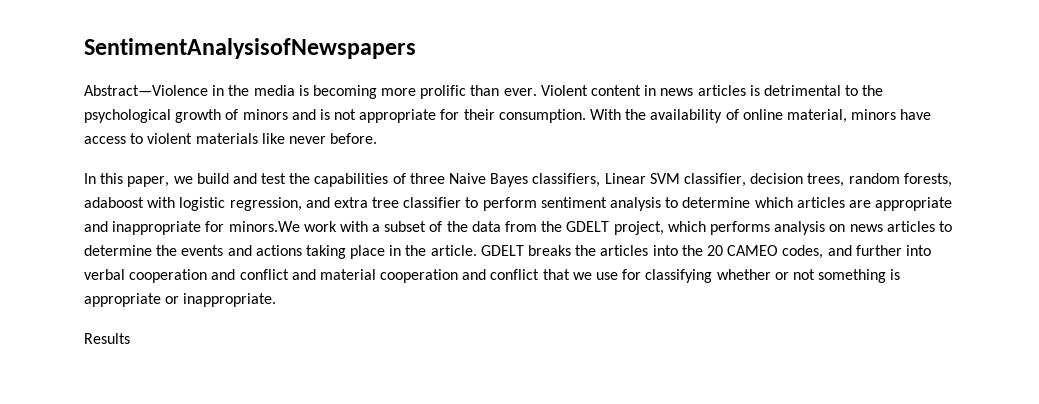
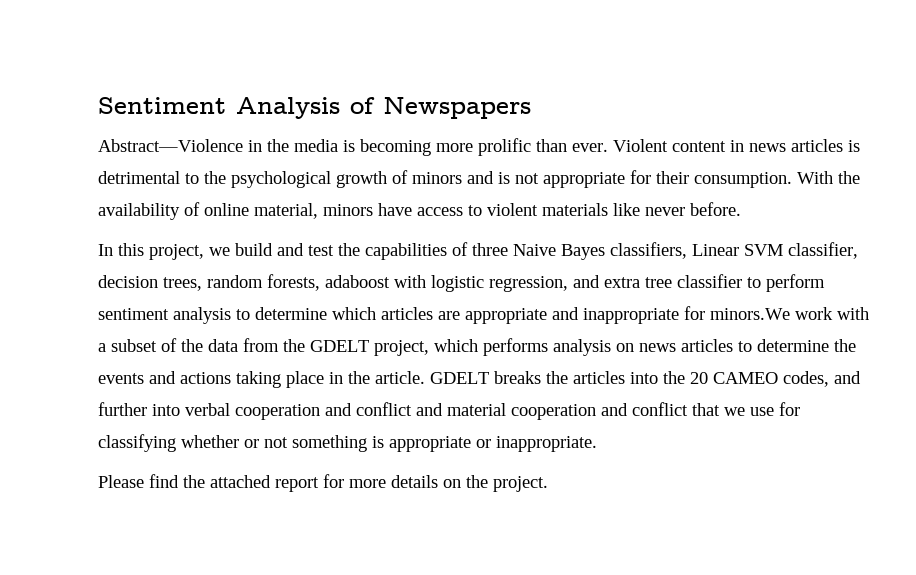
- SentimentAnalysisofNewspapers
+ Sentiment Analysis of Newspapers
- In this paper, we build and test the capabilities of three Naive Bayes classifiers, Linear SVM classifier, decision trees, random forests, adaboost with logistic regression, and extra tree classifier to perform sentiment analysis to determine which articles are appropriate and inappropriate for minors.We work with a subset of the data from the GDELT project, which performs analysis on news articles to determine the events and actions taking place in the article.
+ In this project, we build and test the capabilities of three Naive Bayes classifiers, Linear SVM classifier, decision trees, random forests, adaboost with logistic regression, and extra tree classifier to perform sentiment analysis to determine which articles are appropriate and inappropriate for minors.We work with a subset of the data from the GDELT project, which performs analysis on news articles to determine the events and actions taking place in the article.
- Results
+ Please find the attached report for more details on the project.

